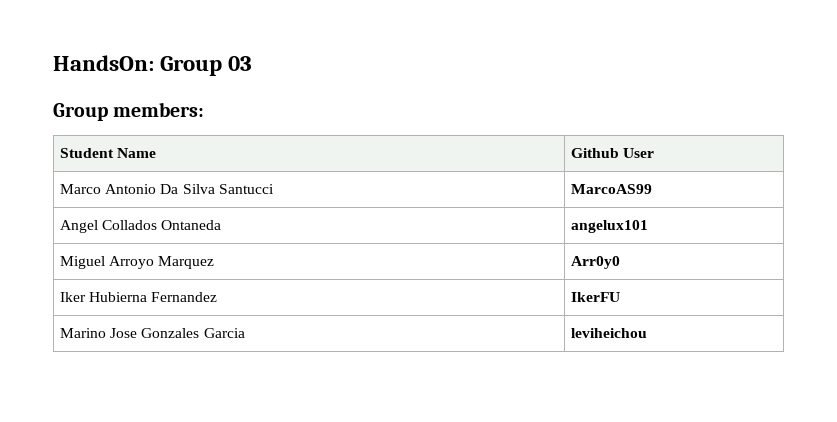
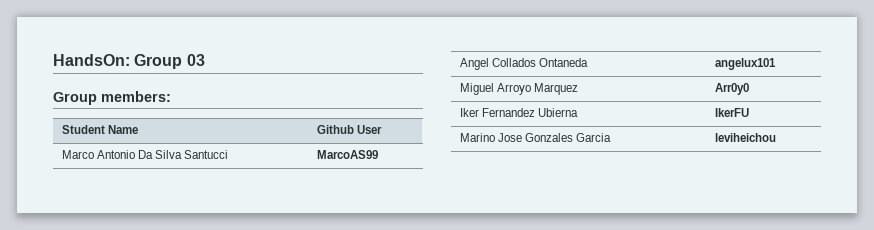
- Iker Hubierna Fernandez | IkerFU
+ Iker Fernandez Ubierna | IkerFU

